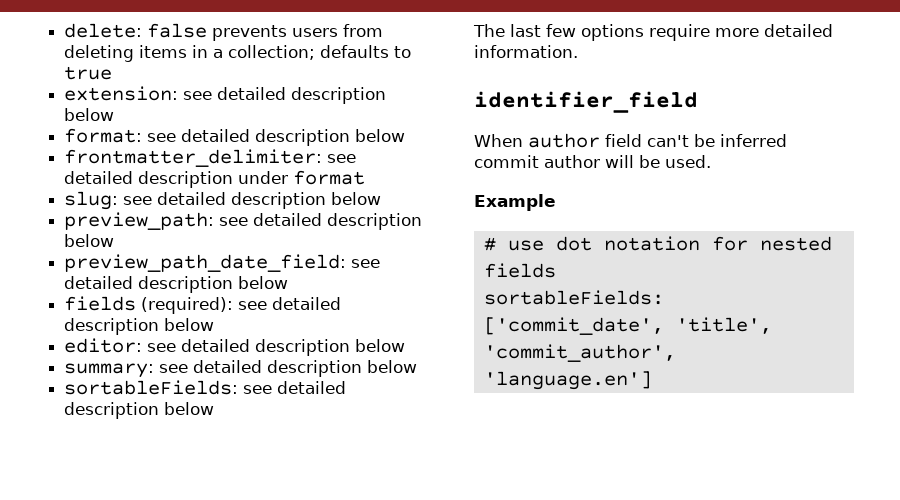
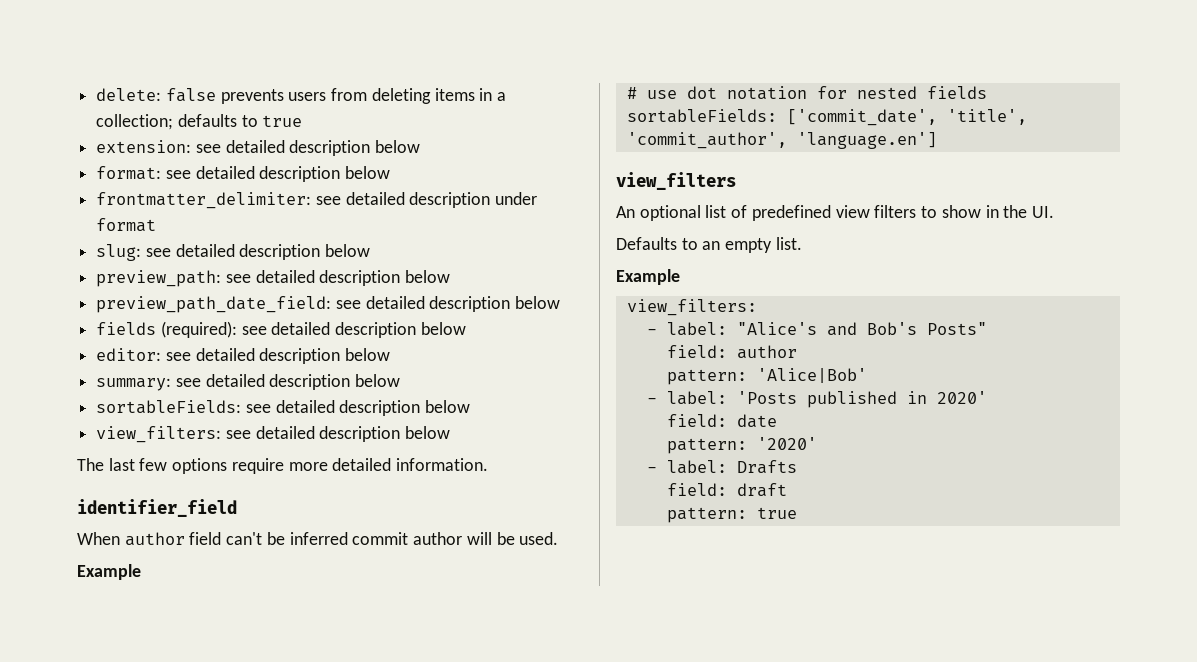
+ view_filters: see detailed description below
+ view_filters
+ An optional list of predefined view filters to show in the UI.
+ Defaults to an empty list.
+ Example
+ view_filters:
+ - label: "Alice's and Bob's Posts"
+ field: author
+ pattern: 'Alice|Bob'
+ - label: 'Posts published in 2020'
+ field: date
+ pattern: '2020'
+ - label: Drafts
+ field: draft
+ pattern: true

